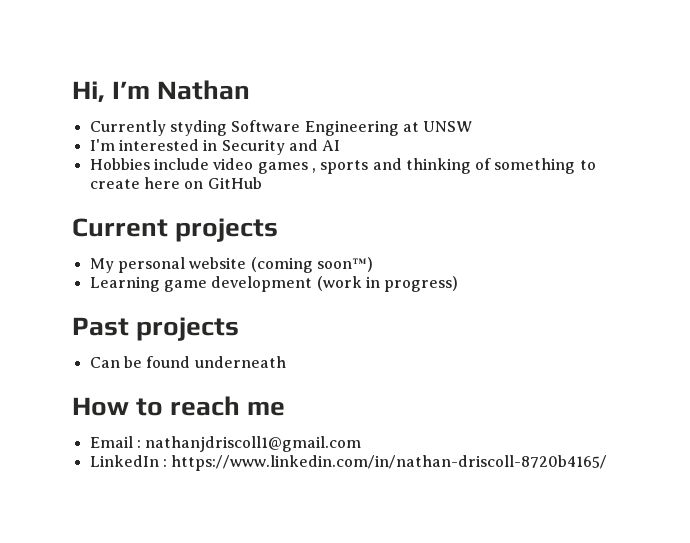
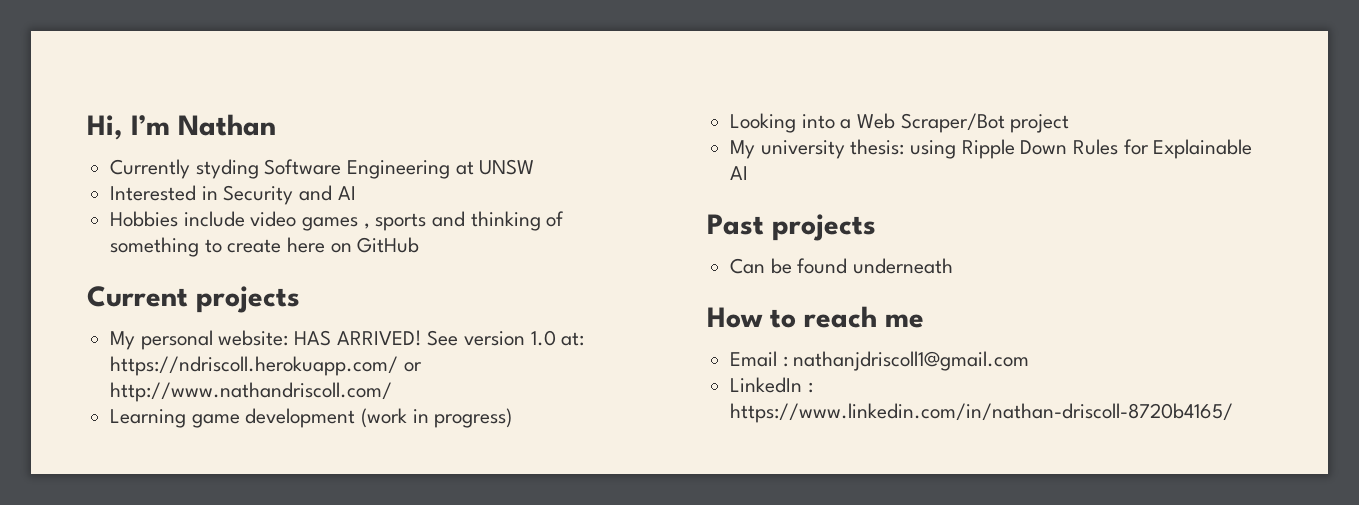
- I'm interested in Security and AI
+ Interested in Security and AI
- My personal website (coming soon™)
+ My personal website: HAS ARRIVED! See version 1.0 at: https://ndriscoll.herokuapp.com/ or http://www.nathandriscoll.com/
+ Looking into a Web Scraper/Bot project
+ My university thesis: using Ripple Down Rules for Explainable AI

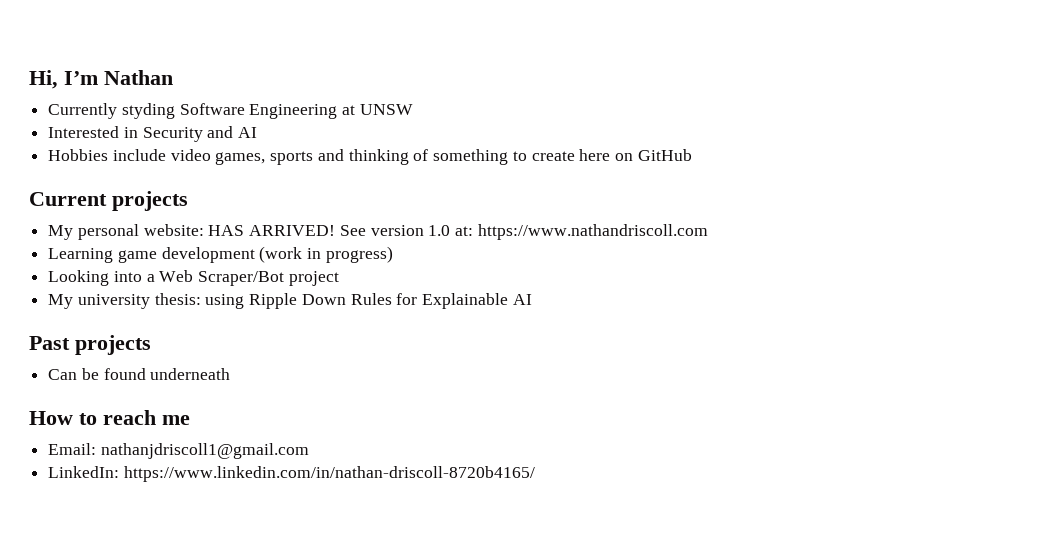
- Hobbies include video games , sports and thinking of something to create here on GitHub
+ Hobbies include video games, sports and thinking of something to create here on GitHub
- See version 1.0 at: https://ndriscoll.herokuapp.com/ or http://www.nathandriscoll.com/
+ See version 1.0 at: https://www.nathandriscoll.com
- Email : nathanjdriscoll1@gmail.com
+ Email: nathanjdriscoll1@gmail.com
- LinkedIn : https://www.linkedin.com/in/nathan-driscoll-8720b4165/
+ LinkedIn: https://www.linkedin.com/in/nathan-driscoll-8720b4165/

